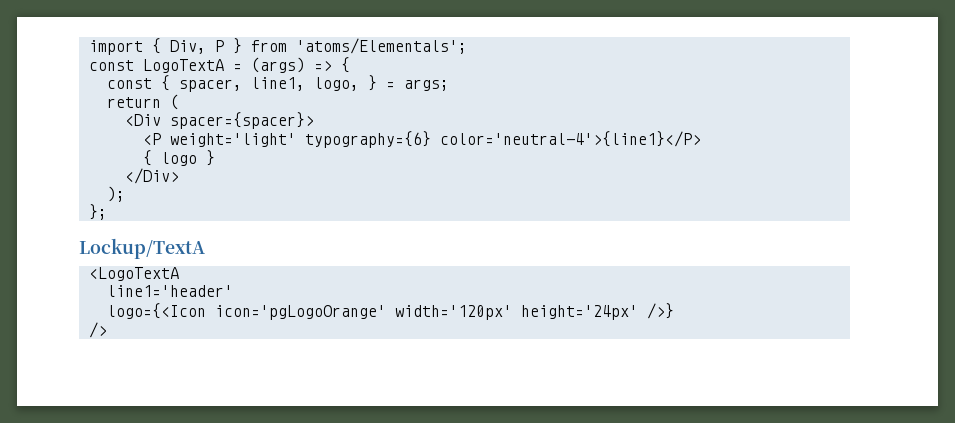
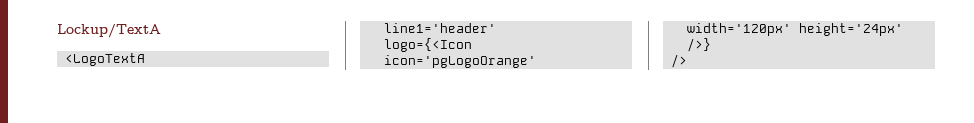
- import { Div, P } from 'atoms/Elementals';
- const LogoTextA = (args) => {
- const { spacer, line1, logo, } = args;
- return (
- <Div spacer={spacer}>
- <P weight='light' typography={6} color='neutral-4'>{line1}</P>
- { logo }
- </Div>
- );
- };

